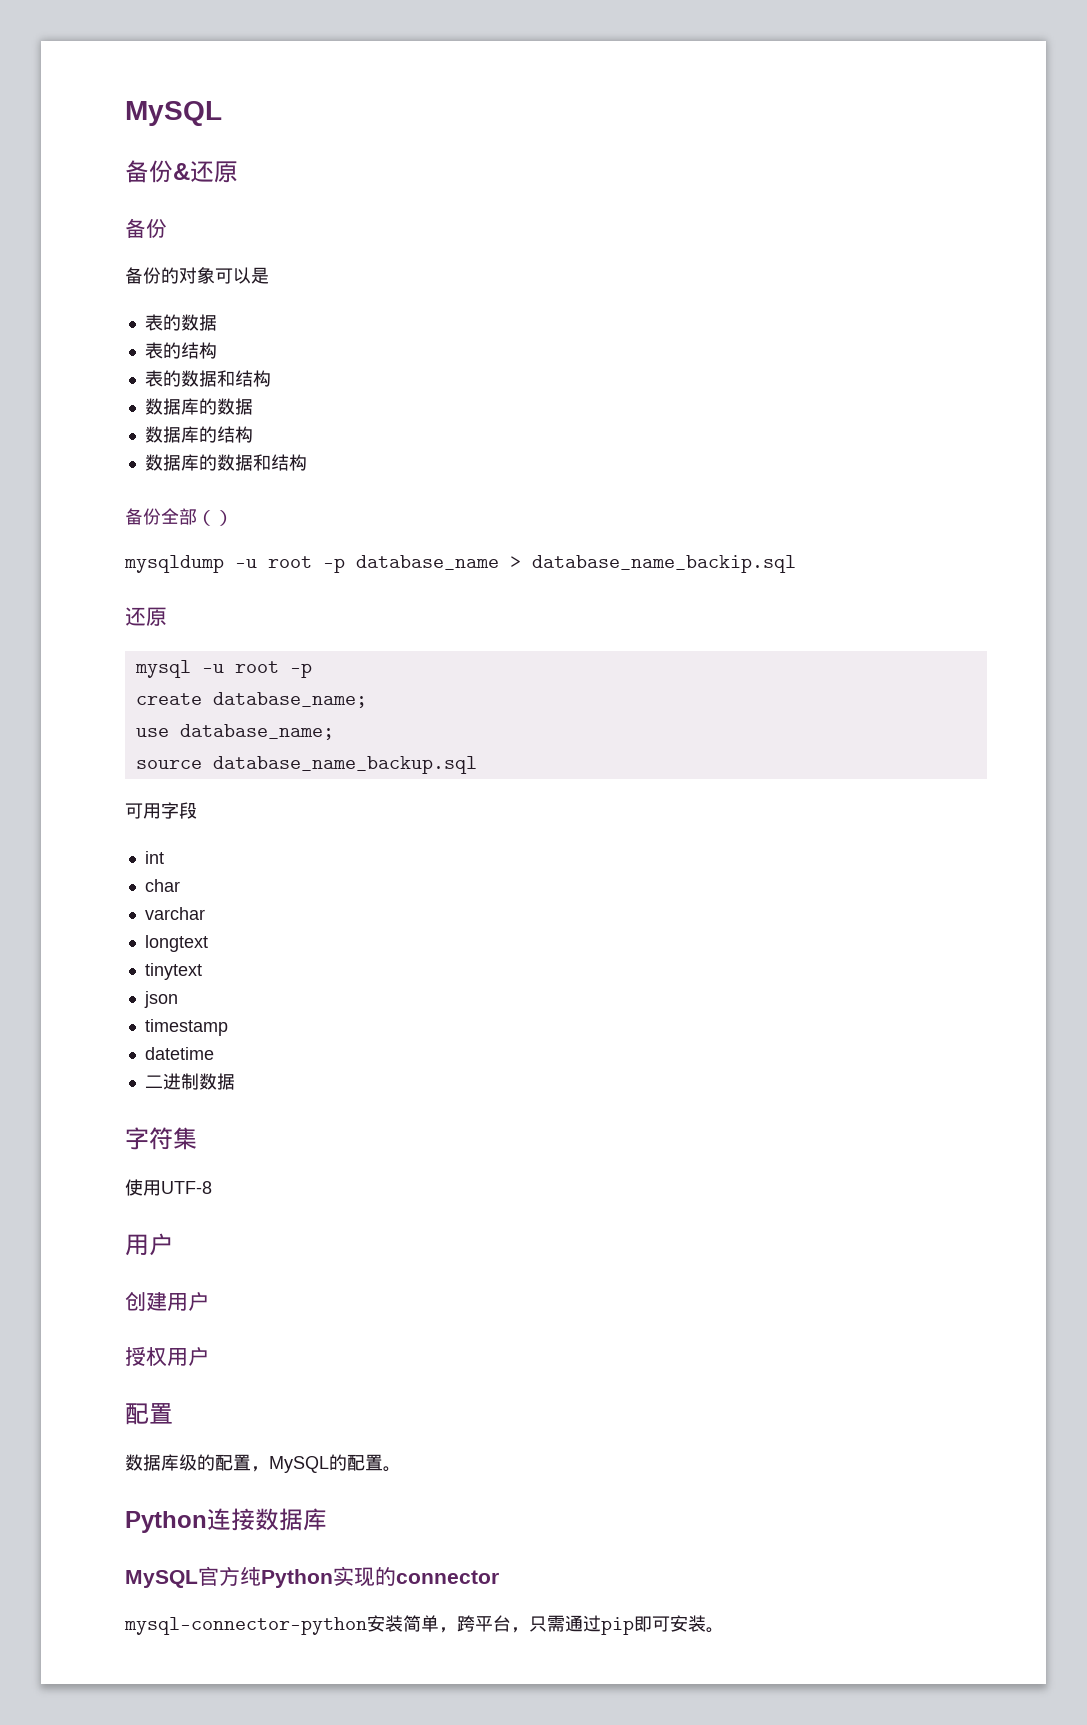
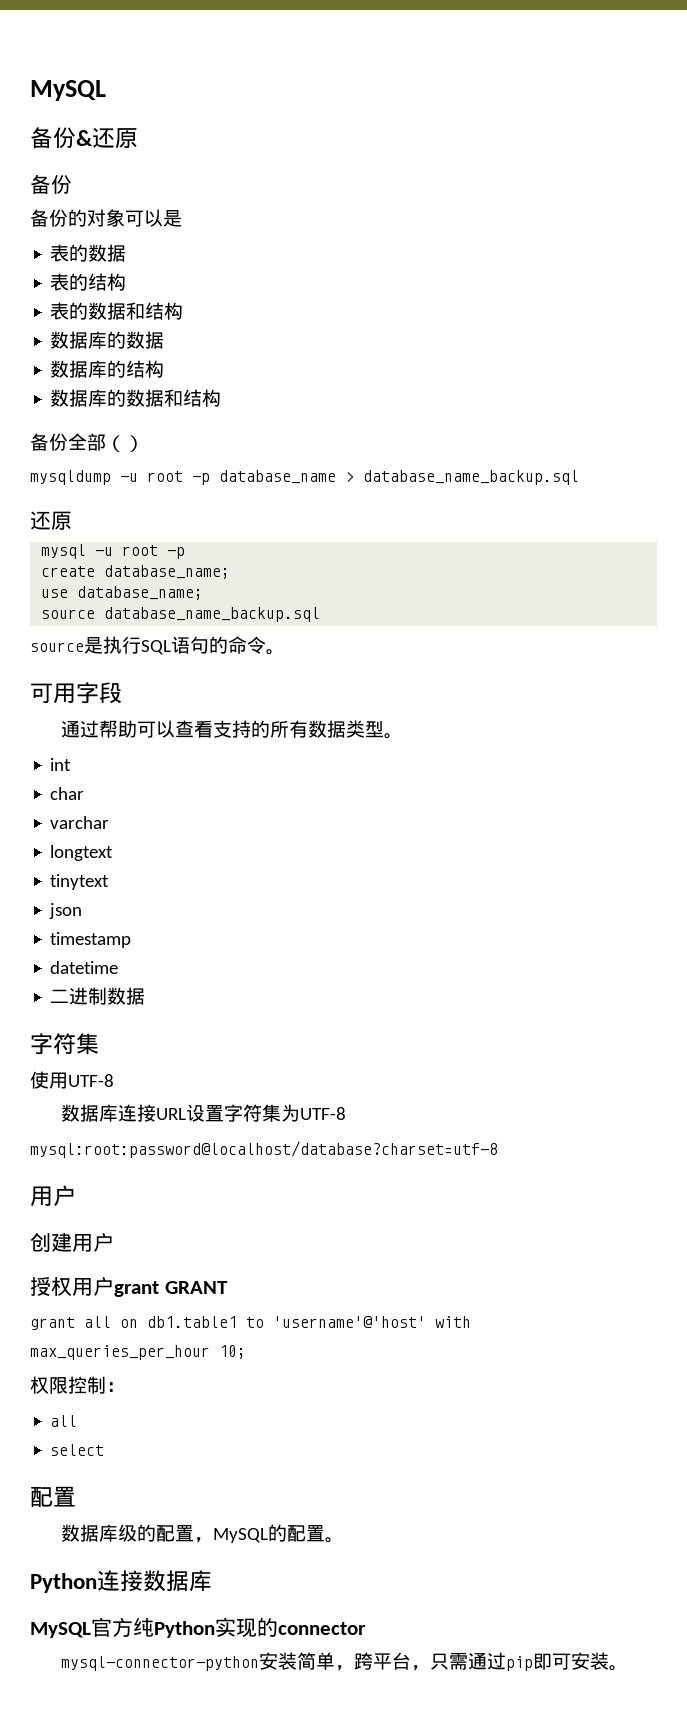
- mysqldump -u root -p database_name > database_name_backip.sql
+ mysqldump -u root -p database_name > database_name_backup.sql
+ source是执行SQL语句的命令。
  可用字段
+ 通过帮助可以查看支持的所有数据类型。
+ 数据库连接URL设置字符集为UTF-8
+ mysql:root:password@localhost/database?charset=utf-8
- 授权用户
+ 授权用户grant GRANT
+ grant all on db1.table1 to 'username'@'host' with max_queries_per_hour 10;
+ 权限控制：
+ all
+ select

